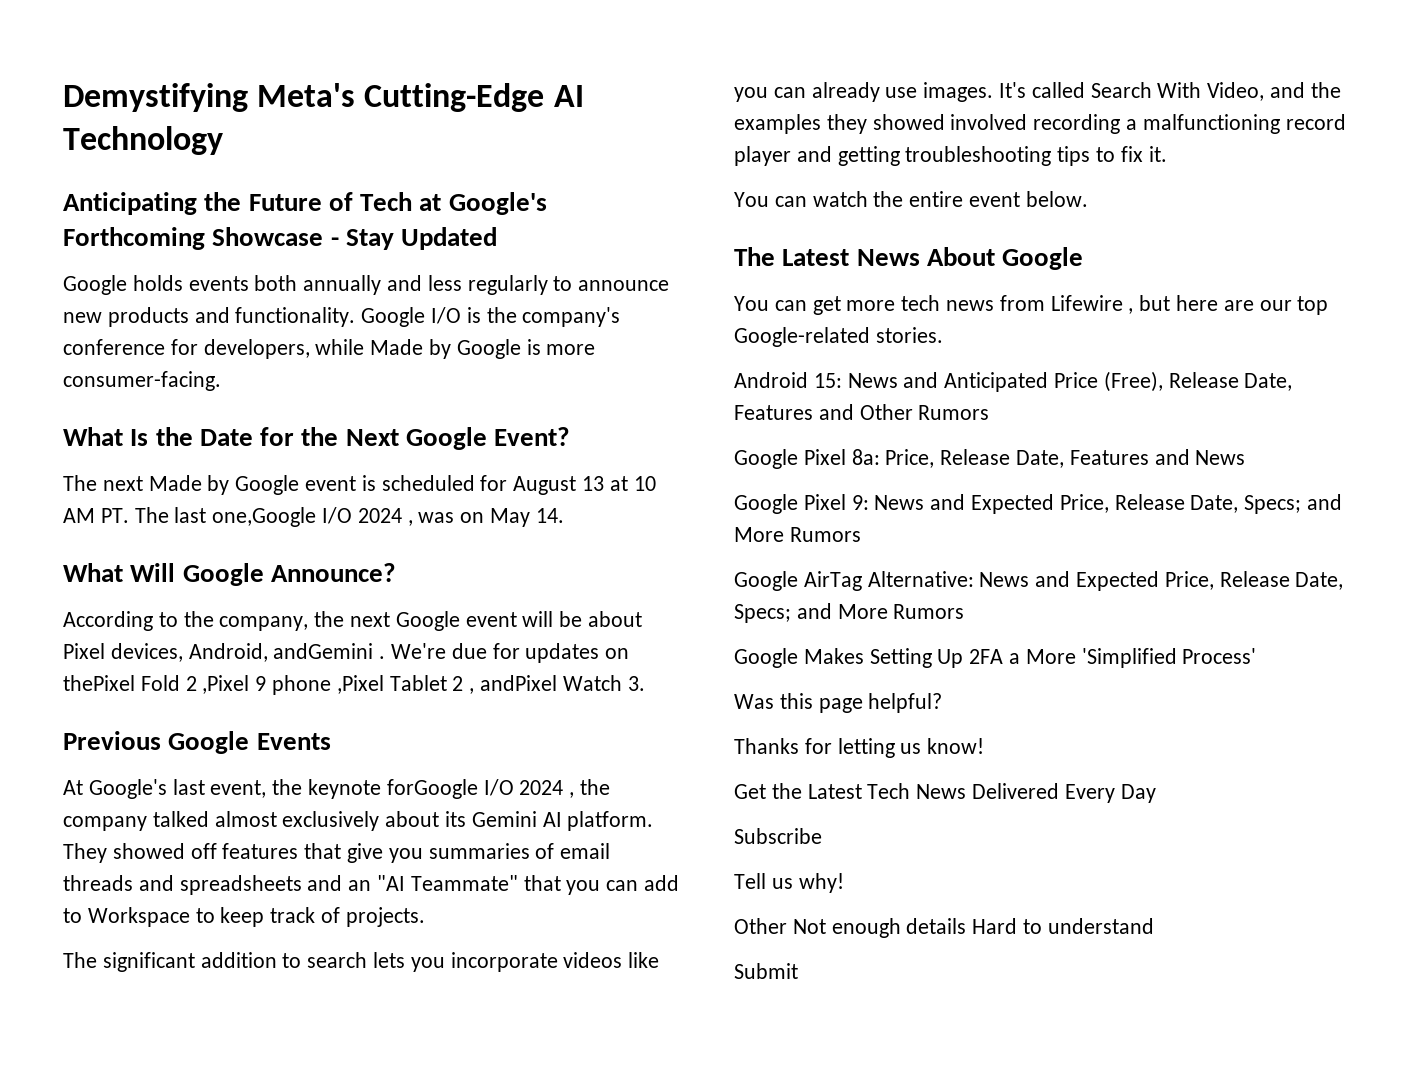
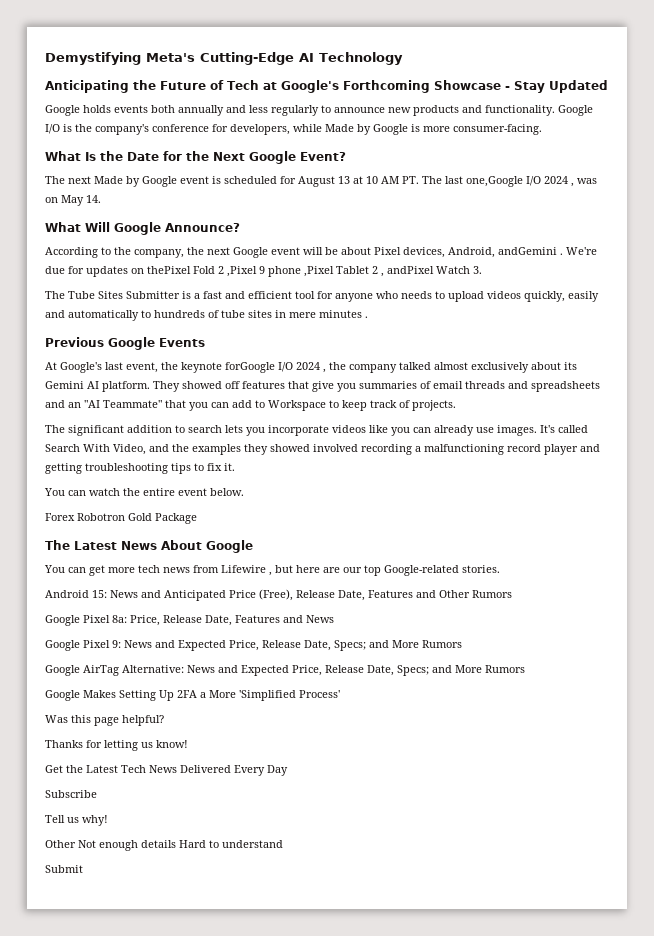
+ The Tube Sites Submitter is a fast and efficient tool for anyone who needs to upload videos quickly, easily and automatically to hundreds of tube sites in mere minutes .
+ Forex Robotron Gold Package

